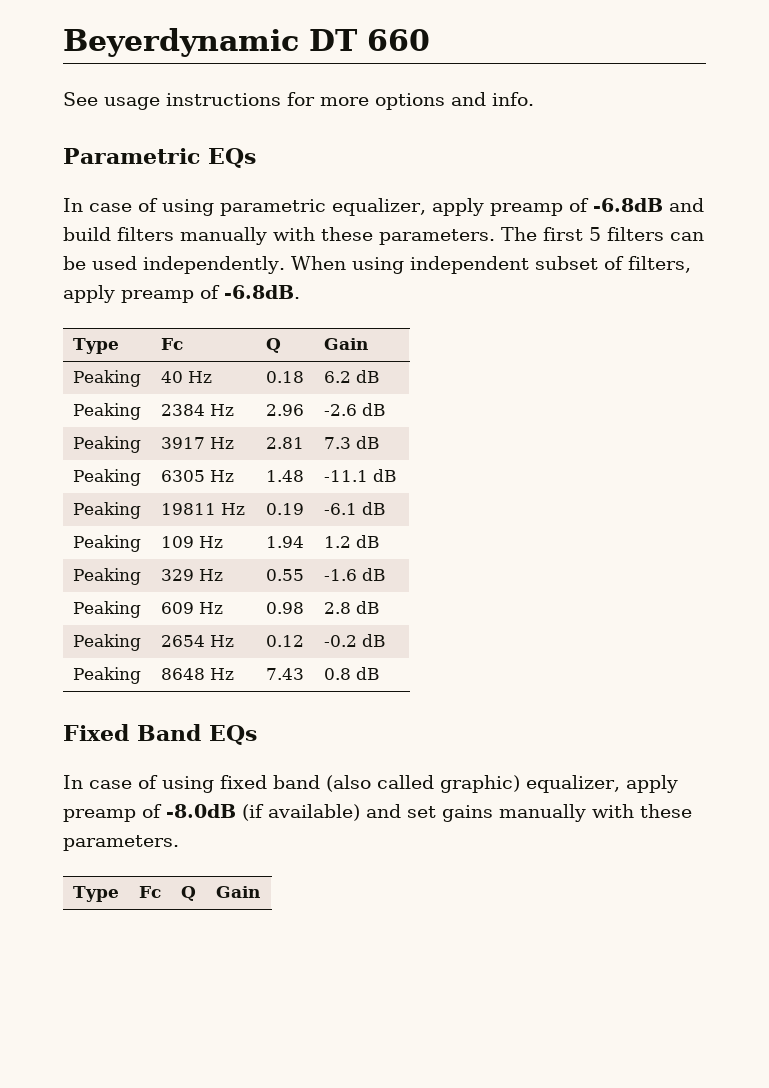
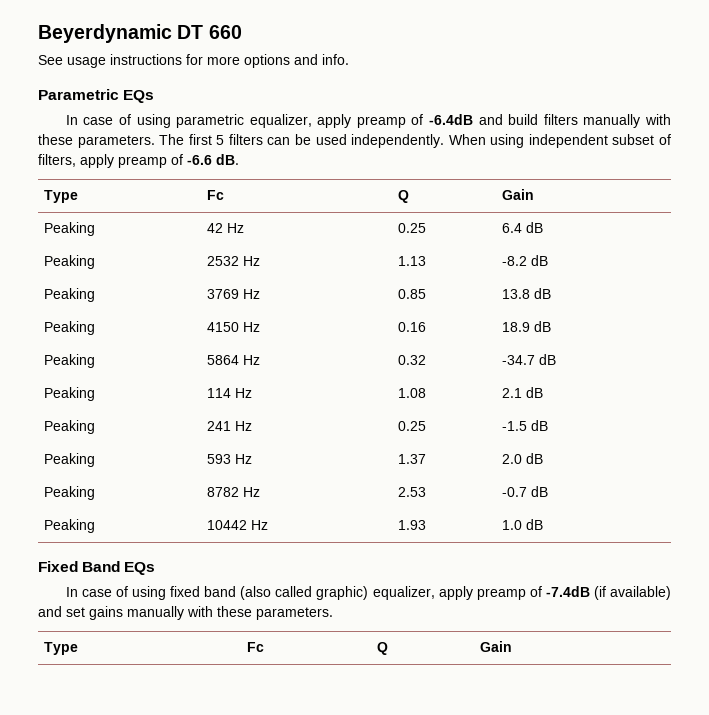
- In case of using parametric equalizer, apply preamp of -6.8dB and build filters manually with these parameters.
+ In case of using parametric equalizer, apply preamp of -6.4dB and build filters manually with these parameters.
- When using independent subset of filters, apply preamp of -6.8dB.
+ When using independent subset of filters, apply preamp of -6.6 dB.
- Peaking | 40 Hz | 0.18 | 6.2 dB
- Peaking | 2384 Hz | 2.96 | -2.6 dB
- Peaking | 3917 Hz | 2.81 | 7.3 dB
- Peaking | 6305 Hz | 1.48 | -11.1 dB
- Peaking | 19811 Hz | 0.19 | -6.1 dB
- Peaking | 109 Hz | 1.94 | 1.2 dB
- Peaking | 329 Hz | 0.55 | -1.6 dB
- Peaking | 609 Hz | 0.98 | 2.8 dB
- Peaking | 2654 Hz | 0.12 | -0.2 dB
- Peaking | 8648 Hz | 7.43 | 0.8 dB
+ Peaking | 42 Hz | 0.25 | 6.4 dB
+ Peaking | 2532 Hz | 1.13 | -8.2 dB
+ Peaking | 3769 Hz | 0.85 | 13.8 dB
+ Peaking | 4150 Hz | 0.16 | 18.9 dB
+ Peaking | 5864 Hz | 0.32 | -34.7 dB
+ Peaking | 114 Hz | 1.08 | 2.1 dB
+ Peaking | 241 Hz | 0.25 | -1.5 dB
+ Peaking | 593 Hz | 1.37 | 2.0 dB
+ Peaking | 8782 Hz | 2.53 | -0.7 dB
+ Peaking | 10442 Hz | 1.93 | 1.0 dB
- In case of using fixed band (also called graphic) equalizer, apply preamp of -8.0dB (if available) and set gains manually with these parameters.
+ In case of using fixed band (also called graphic) equalizer, apply preamp of -7.4dB (if available) and set gains manually with these parameters.

